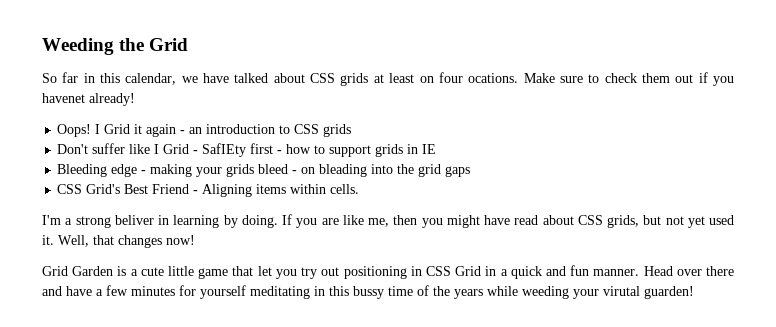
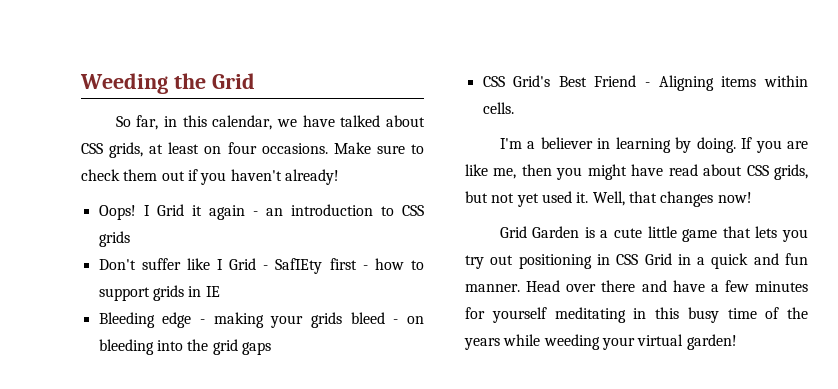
- So far in this calendar, we have talked about CSS grids at least on four ocations.
+ So far, in this calendar, we have talked about CSS grids, at least on four occasions.
- Make sure to check them out if you havenet already!
+ Make sure to check them out if you haven't already!
- Bleeding edge - making your grids bleed - on bleading into the grid gaps
+ Bleeding edge - making your grids bleed - on bleeding into the grid gaps
- I'm a strong beliver in learning by doing.
+ I'm a believer in learning by doing.
- Grid Garden is a cute little game that let you try out positioning in CSS Grid in a quick and fun manner.
+ Grid Garden is a cute little game that lets you try out positioning in CSS Grid in a quick and fun manner.
- Head over there and have a few minutes for yourself meditating in this bussy time of the years while weeding your virutal guarden!
+ Head over there and have a few minutes for yourself meditating in this busy time of the years while weeding your virtual garden!

